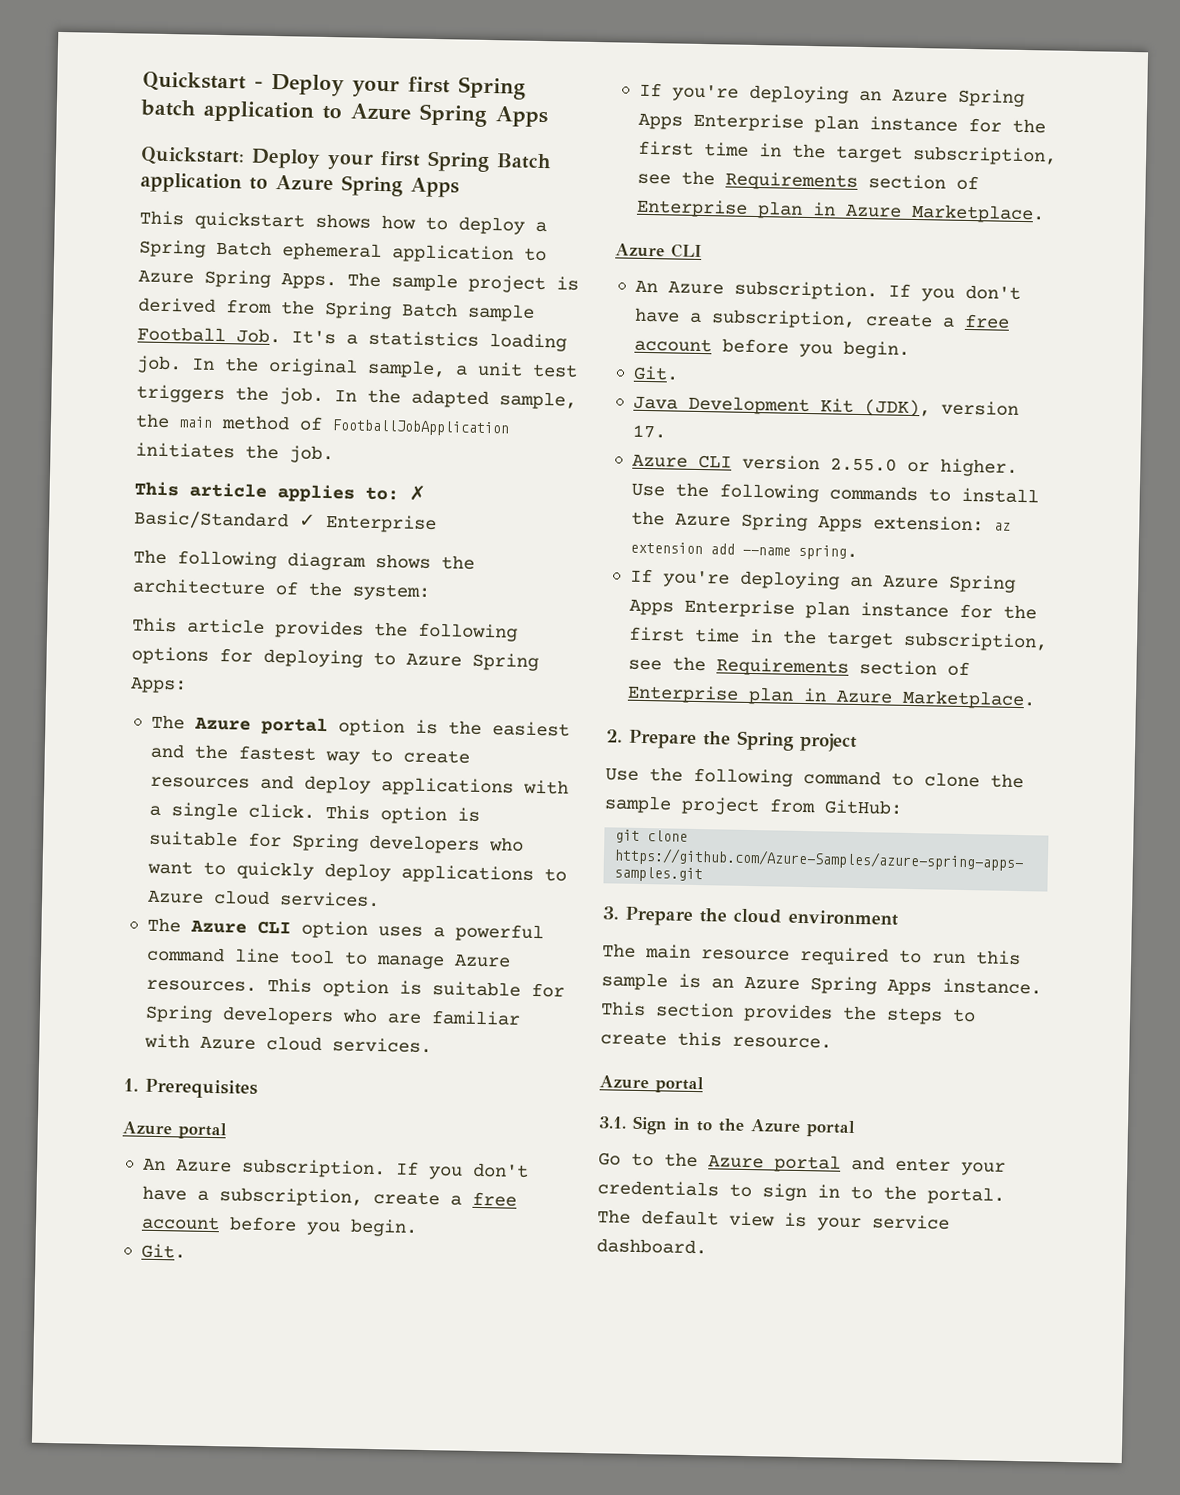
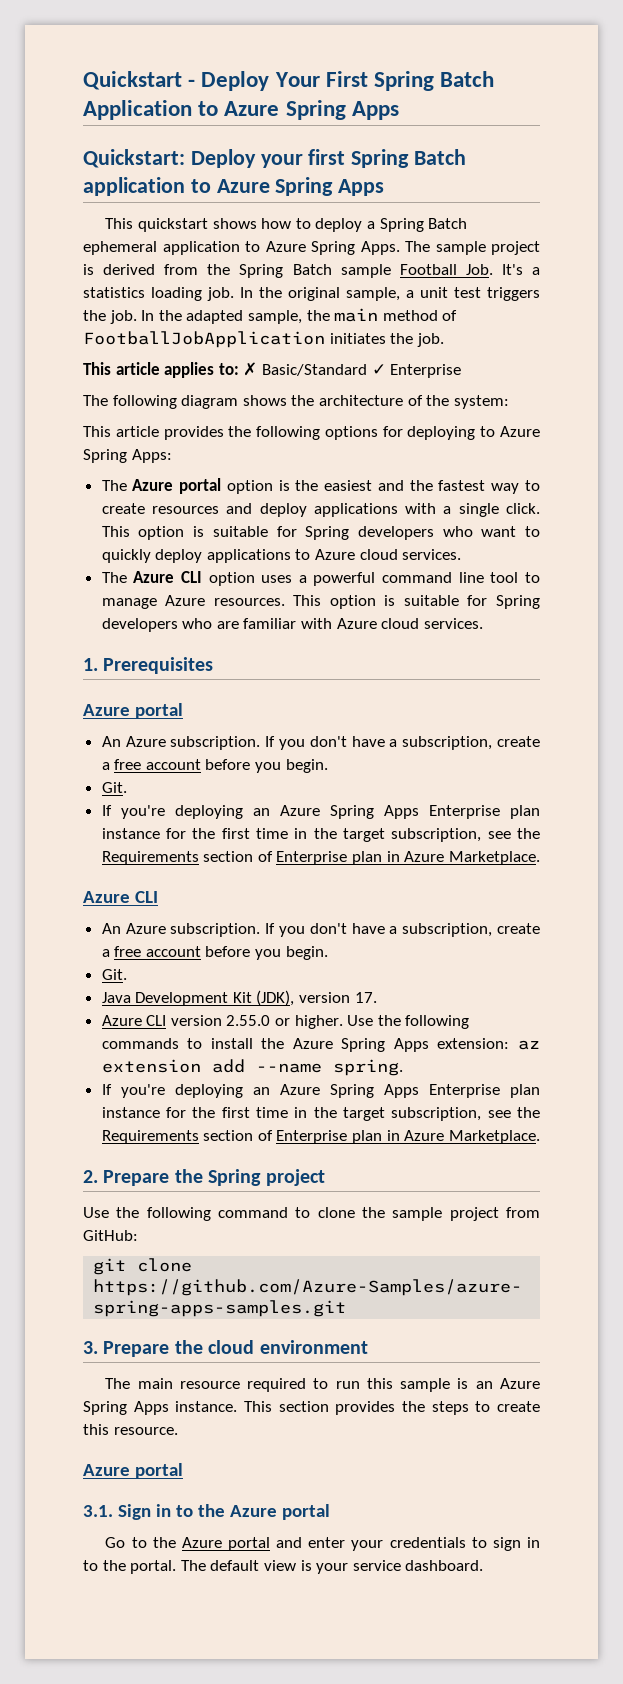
- Quickstart - Deploy your first Spring batch application to Azure Spring Apps
+ Quickstart - Deploy Your First Spring Batch Application to Azure Spring Apps

